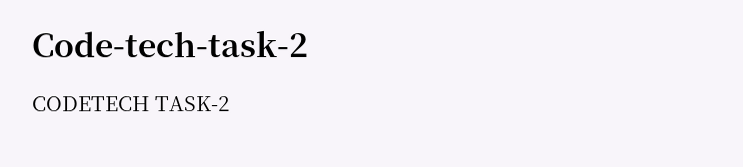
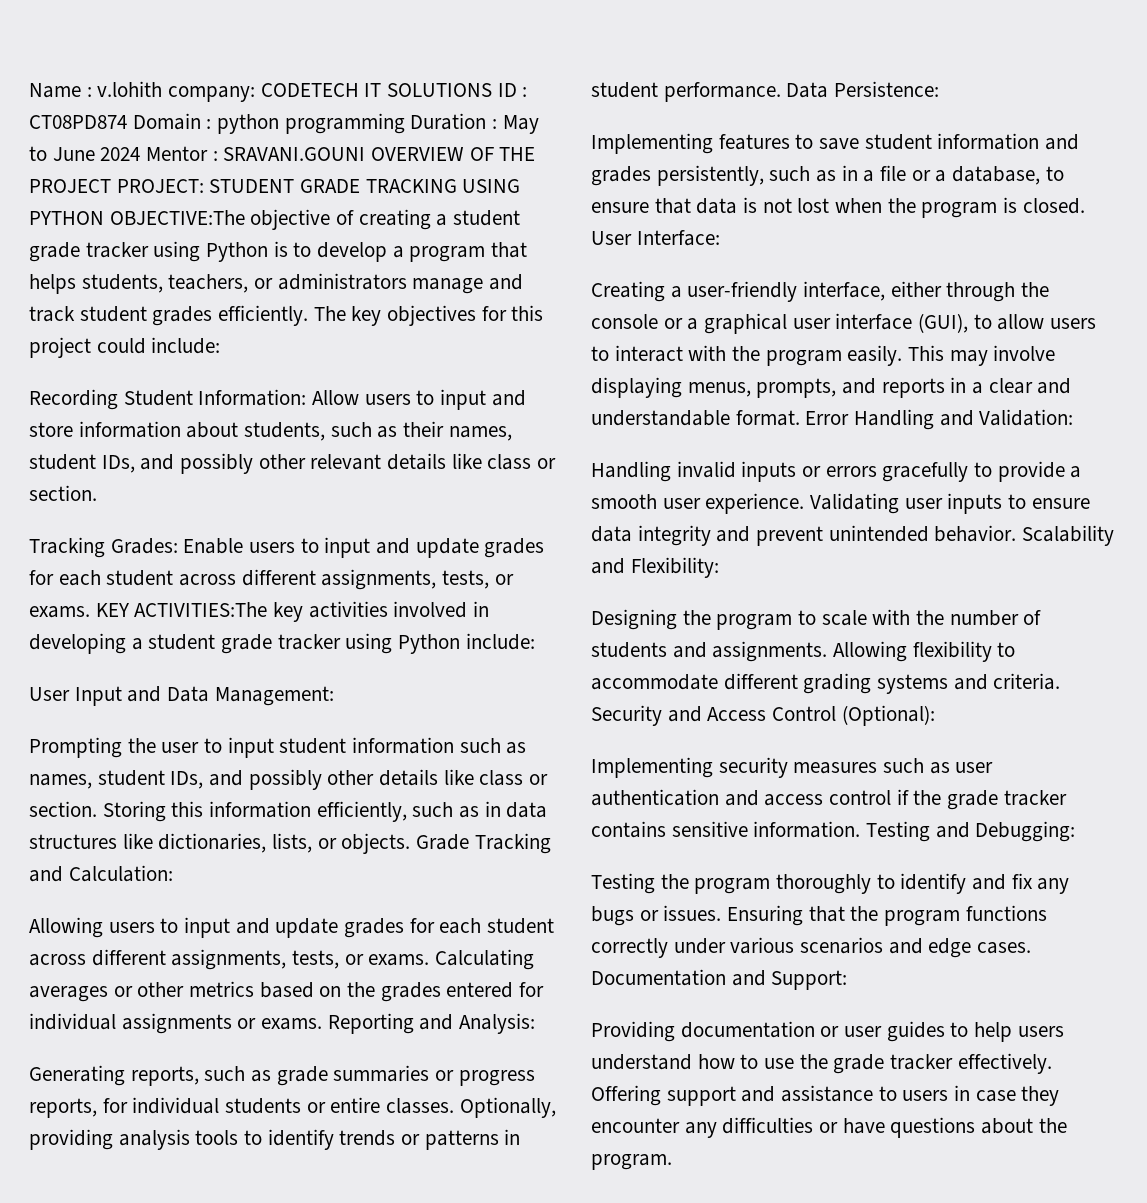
- Code-tech-task-2
- CODETECH TASK-2
+ Name : v.lohith company: CODETECH IT SOLUTIONS ID : CT08PD874 Domain : python programming Duration : May to June 2024 Mentor : SRAVANI.GOUNI OVERVIEW OF THE PROJECT PROJECT: STUDENT GRADE TRACKING USING PYTHON OBJECTIVE:The objective of creating a student grade tracker using Python is to develop a program that helps students, teachers, or administrators manage and track student grades efficiently. The key objectives for this project could include:
+ Recording Student Information: Allow users to input and store information about students, such as their names, student IDs, and possibly other relevant details like class or section.
+ Tracking Grades: Enable users to input and update grades for each student across different assignments, tests, or exams. KEY ACTIVITIES:The key activities involved in developing a student grade tracker using Python include:
+ User Input and Data Management:
+ Prompting the user to input student information such as names, student IDs, and possibly other details like class or section. Storing this information efficiently, such as in data structures like dictionaries, lists, or objects. Grade Tracking and Calculation:
+ Allowing users to input and update grades for each student across different assignments, tests, or exams. Calculating averages or other metrics based on the grades entered for individual assignments or exams. Reporting and Analysis:
+ Generating reports, such as grade summaries or progress reports, for individual students or entire classes. Optionally, providing analysis tools to identify trends or patterns in student performance. Data Persistence:
+ Implementing features to save student information and grades persistently, such as in a file or a database, to ensure that data is not lost when the program is closed. User Interface:
+ Creating a user-friendly interface, either through the console or a graphical user interface (GUI), to allow users to interact with the program easily. This may involve displaying menus, prompts, and reports in a clear and understandable format. Error Handling and Validation:
+ Handling invalid inputs or errors gracefully to provide a smooth user experience. Validating user inputs to ensure data integrity and prevent unintended behavior. Scalability and Flexibility:
+ Designing the program to scale with the number of students and assignments. Allowing flexibility to accommodate different grading systems and criteria. Security and Access Control (Optional):
+ Implementing security measures such as user authentication and access control if the grade tracker contains sensitive information. Testing and Debugging:
+ Testing the program thoroughly to identify and fix any bugs or issues. Ensuring that the program functions correctly under various scenarios and edge cases. Documentation and Support:
+ Providing documentation or user guides to help users understand how to use the grade tracker effectively. Offering support and assistance to users in case they encounter any difficulties or have questions about the program.

